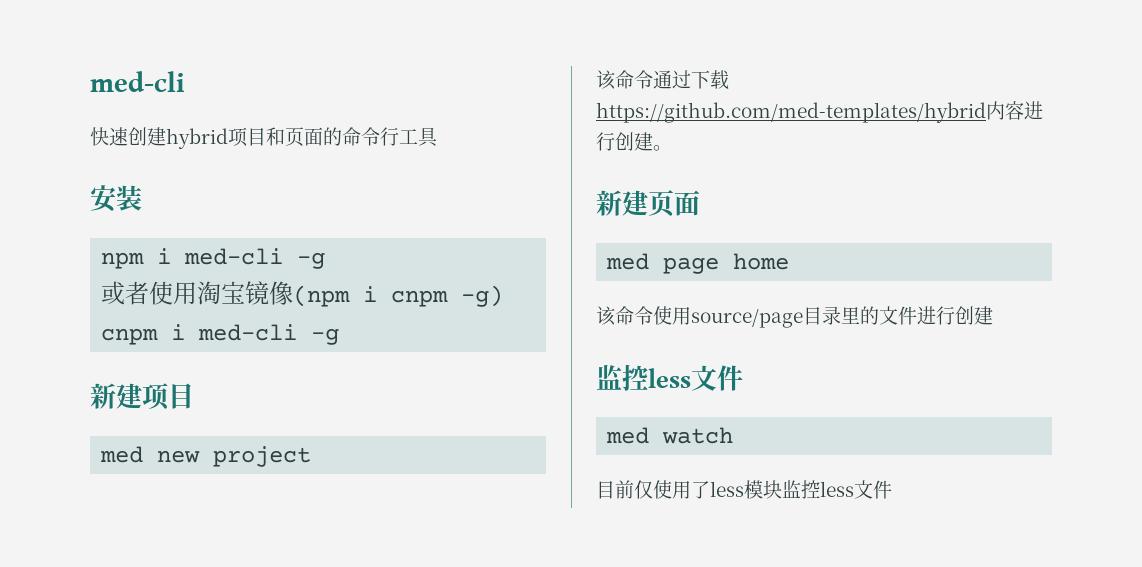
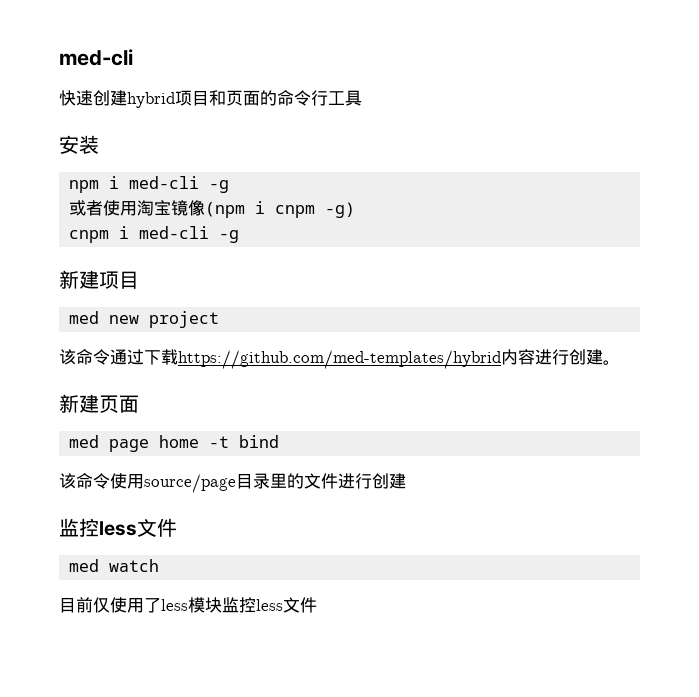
- med page home
+ med page home -t bind

